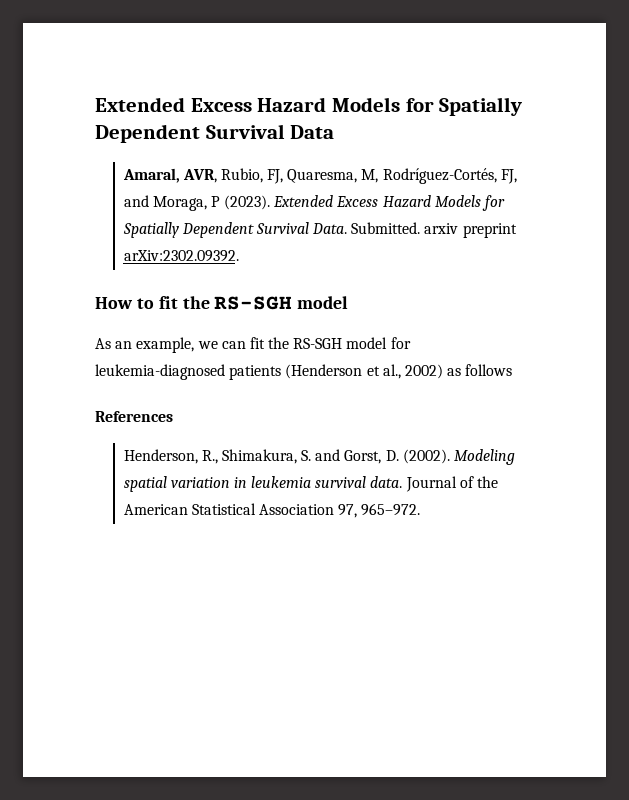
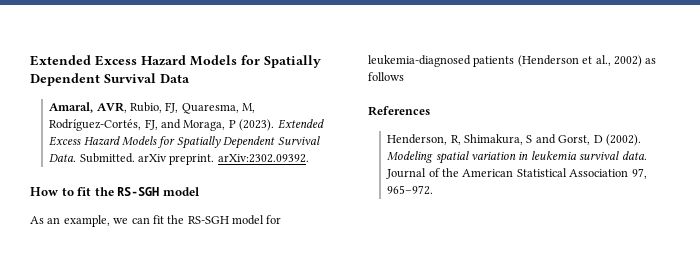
- Submitted. arxiv preprint arXiv:2302.09392.
+ Submitted. arXiv preprint. arXiv:2302.09392.
- Henderson, R., Shimakura, S. and Gorst, D. (2002).
+ Henderson, R, Shimakura, S and Gorst, D (2002).

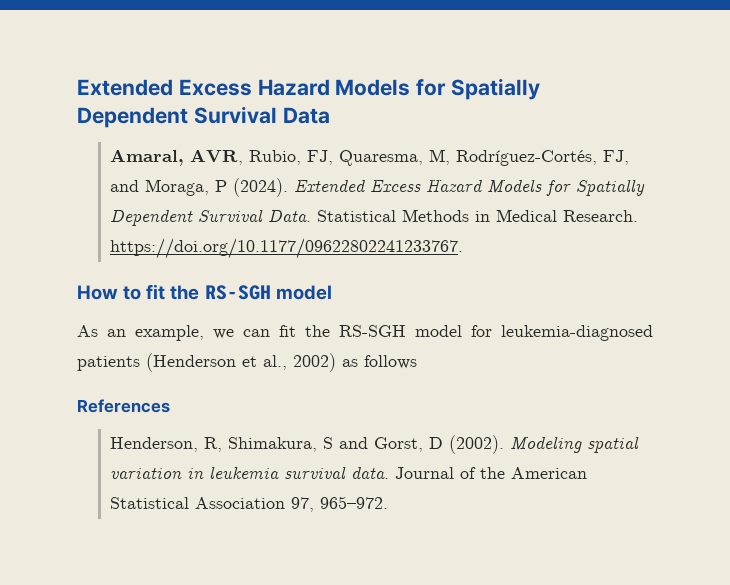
- Amaral, AVR, Rubio, FJ, Quaresma, M, Rodríguez-Cortés, FJ, and Moraga, P (2023).
+ Amaral, AVR, Rubio, FJ, Quaresma, M, Rodríguez-Cortés, FJ, and Moraga, P (2024).
- Submitted. arXiv preprint. arXiv:2302.09392.
+ Statistical Methods in Medical Research. https://doi.org/10.1177/09622802241233767.

